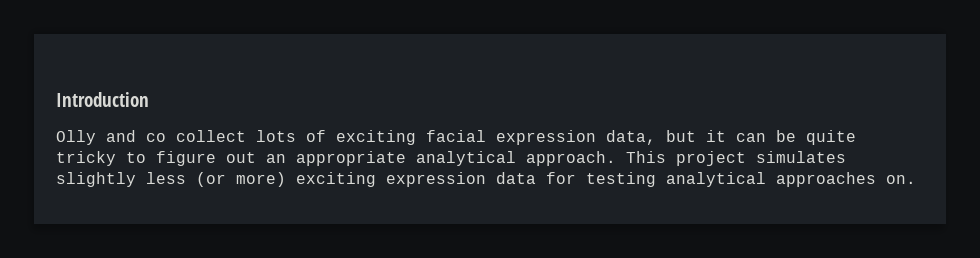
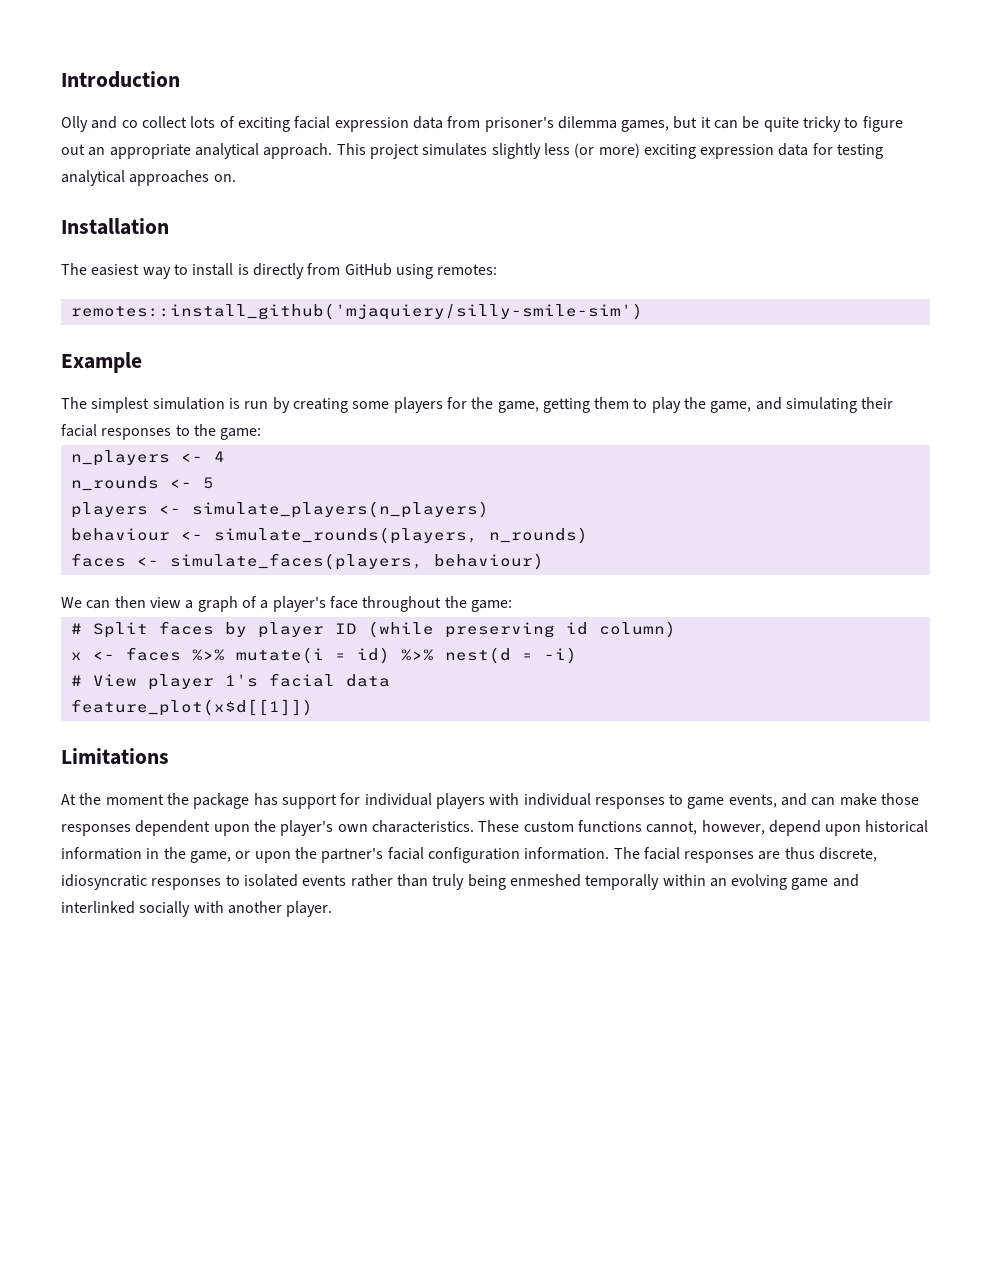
- Olly and co collect lots of exciting facial expression data, but it can be quite tricky to figure out an appropriate analytical approach.
+ Olly and co collect lots of exciting facial expression data from prisoner's dilemma games, but it can be quite tricky to figure out an appropriate analytical approach.
+ Installation
+ The easiest way to install is directly from GitHub using remotes:
+ remotes::install_github('mjaquiery/silly-smile-sim')
+ Example
+ The simplest simulation is run by creating some players for the game, getting them to play the game, and simulating their facial responses to the game:
+ n_players <- 4
+ n_rounds <- 5
+ players <- simulate_players(n_players)
+ behaviour <- simulate_rounds(players, n_rounds)
+ faces <- simulate_faces(players, behaviour)
+ We can then view a graph of a player's face throughout the game:
+ # Split faces by player ID (while preserving id column)
+ x <- faces %>% mutate(i = id) %>% nest(d = -i)
+ # View player 1's facial data
+ feature_plot(x$d[[1]])
+ Limitations
+ At the moment the package has support for individual players with individual responses to game events, and can make those responses dependent upon the player's own characteristics. These custom functions cannot, however, depend upon historical information in the game, or upon the partner's facial configuration information. The facial responses are thus discrete, idiosyncratic responses to isolated events rather than truly being enmeshed temporally within an evolving game and interlinked socially with another player.

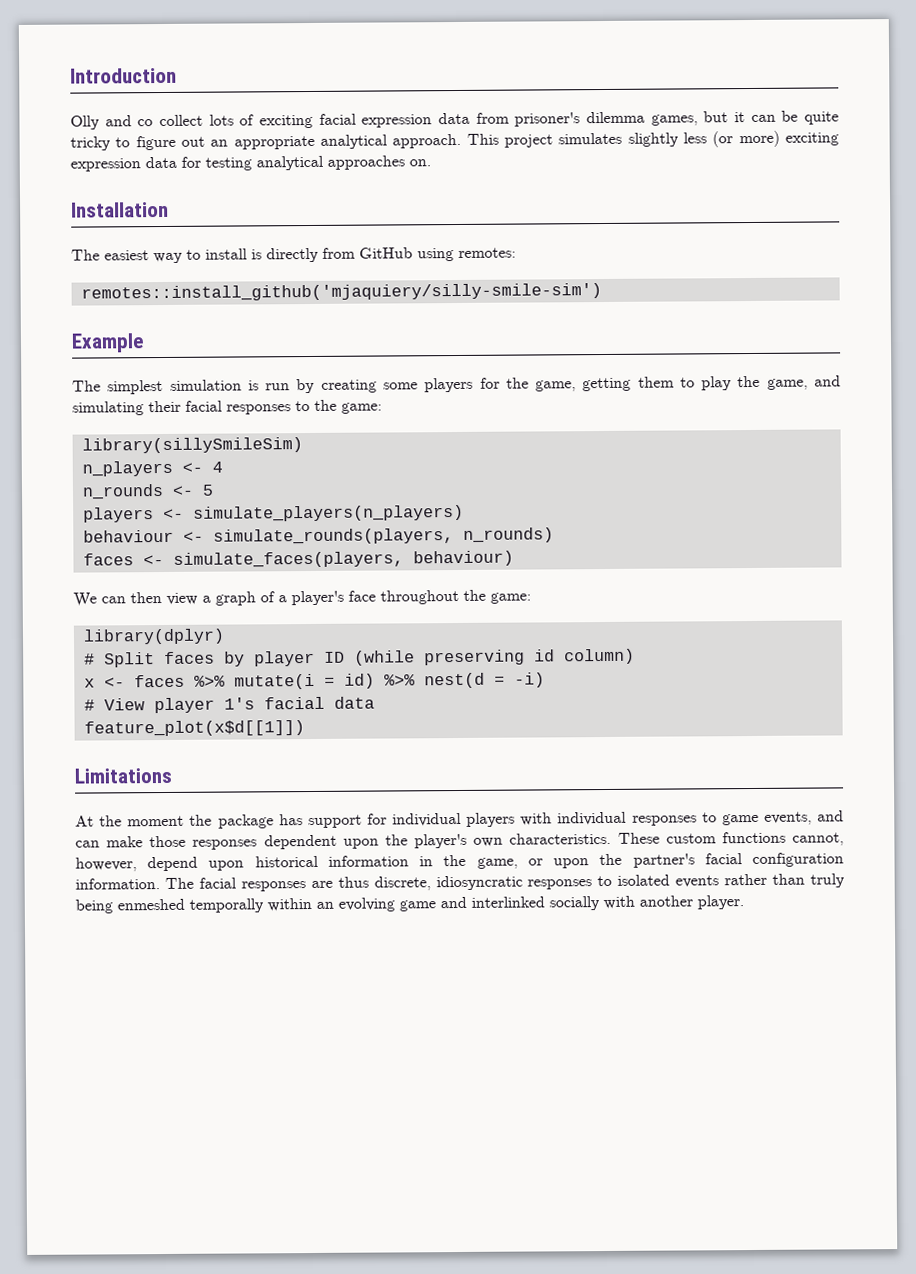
+ library(sillySmileSim)
+ library(dplyr)

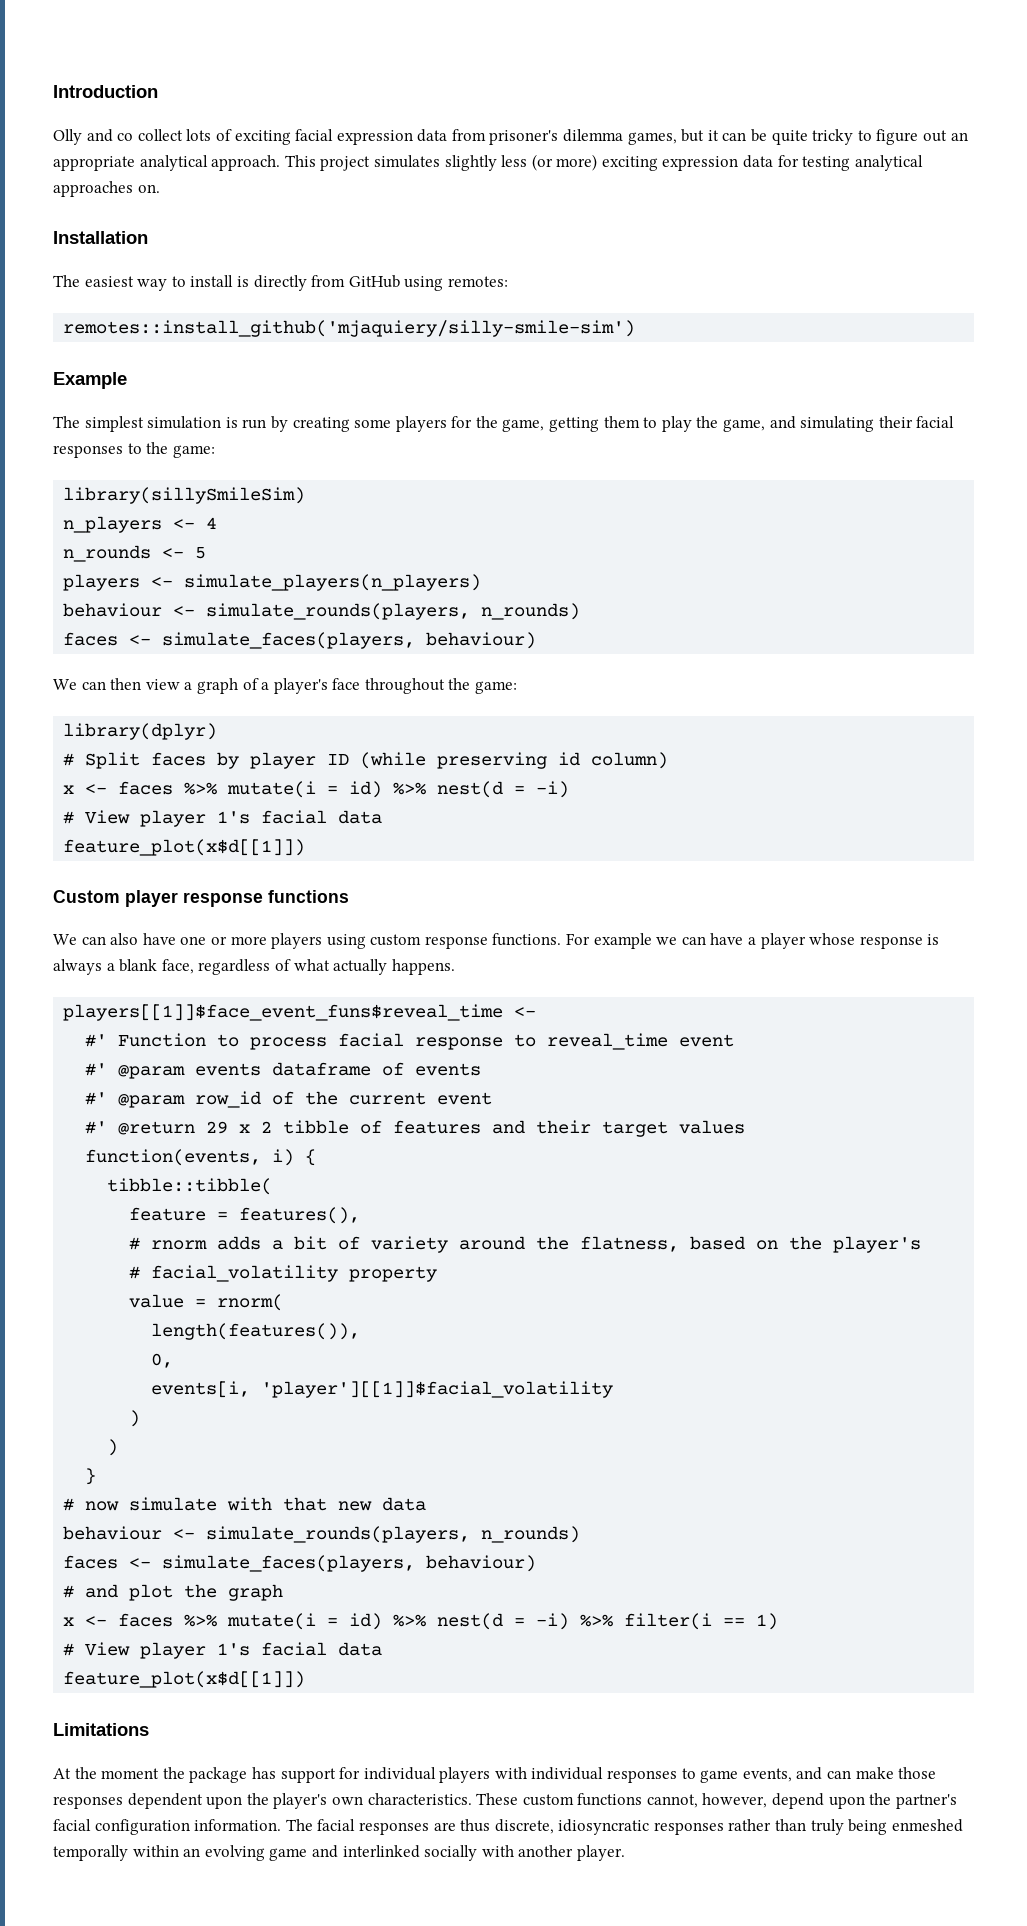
+ Custom player response functions
+ We can also have one or more players using custom response functions. For example we can have a player whose response is always a blank face, regardless of what actually happens.
+ players[[1]]$face_event_funs$reveal_time <-
+ #' Function to process facial response to reveal_time event
+ #' @param events dataframe of events
+ #' @param row_id of the current event
+ #' @return 29 x 2 tibble of features and their target values
+ function(events, i) {
+ tibble::tibble(
+ feature = features(),
+ # rnorm adds a bit of variety around the flatness, based on the player's
+ # facial_volatility property
+ value = rnorm(
+ length(features()),
+ 0,
+ events[i, 'player'][[1]]$facial_volatility
+ )
+ )
+ }
+ # now simulate with that new data
+ behaviour <- simulate_rounds(players, n_rounds)
+ faces <- simulate_faces(players, behaviour)
+ # and plot the graph
+ x <- faces %>% mutate(i = id) %>% nest(d = -i) %>% filter(i == 1)
+ # View player 1's facial data
+ feature_plot(x$d[[1]])
- These custom functions cannot, however, depend upon historical information in the game, or upon the partner's facial configuration information.
+ These custom functions cannot, however, depend upon the partner's facial configuration information.
- The facial responses are thus discrete, idiosyncratic responses to isolated events rather than truly being enmeshed temporally within an evolving game and interlinked socially with another player.
+ The facial responses are thus discrete, idiosyncratic responses rather than truly being enmeshed temporally within an evolving game and interlinked socially with another player.

